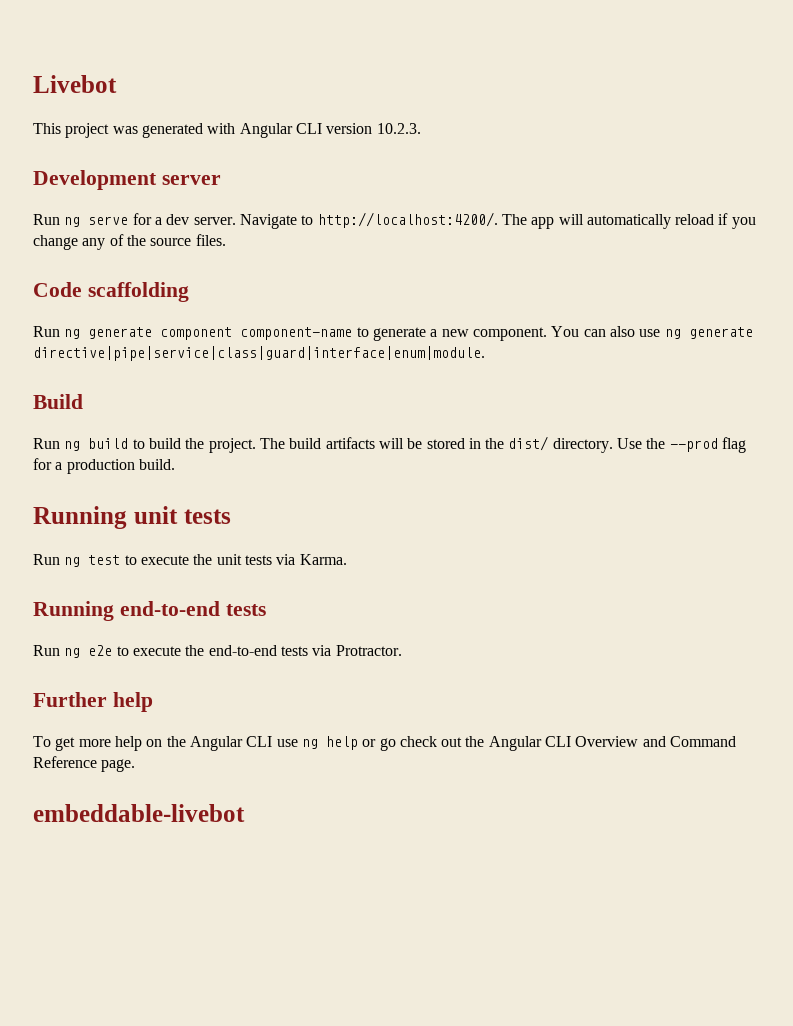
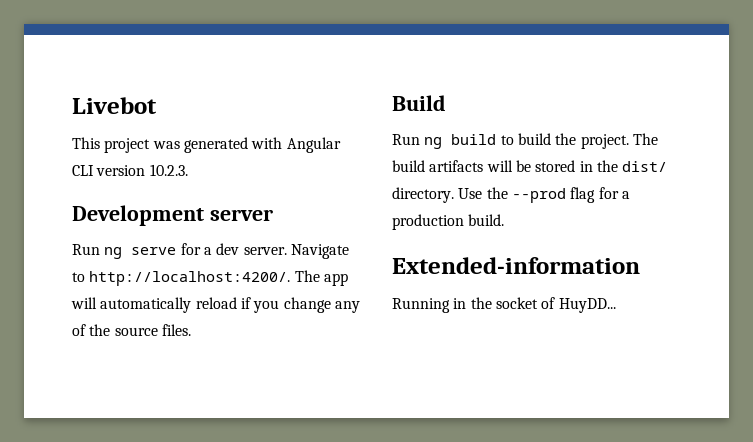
- Code scaffolding
- Run ng generate component component-name to generate a new component. You can also use ng generate directive|pipe|service|class|guard|interface|enum|module.
- Running unit tests
- Run ng test to execute the unit tests via Karma.
- Running end-to-end tests
- Run ng e2e to execute the end-to-end tests via Protractor.
- Further help
- To get more help on the Angular CLI use ng help or go check out the Angular CLI Overview and Command Reference page.
- embeddable-livebot
+ Extended-information
+ Running in the socket of HuyDD...

